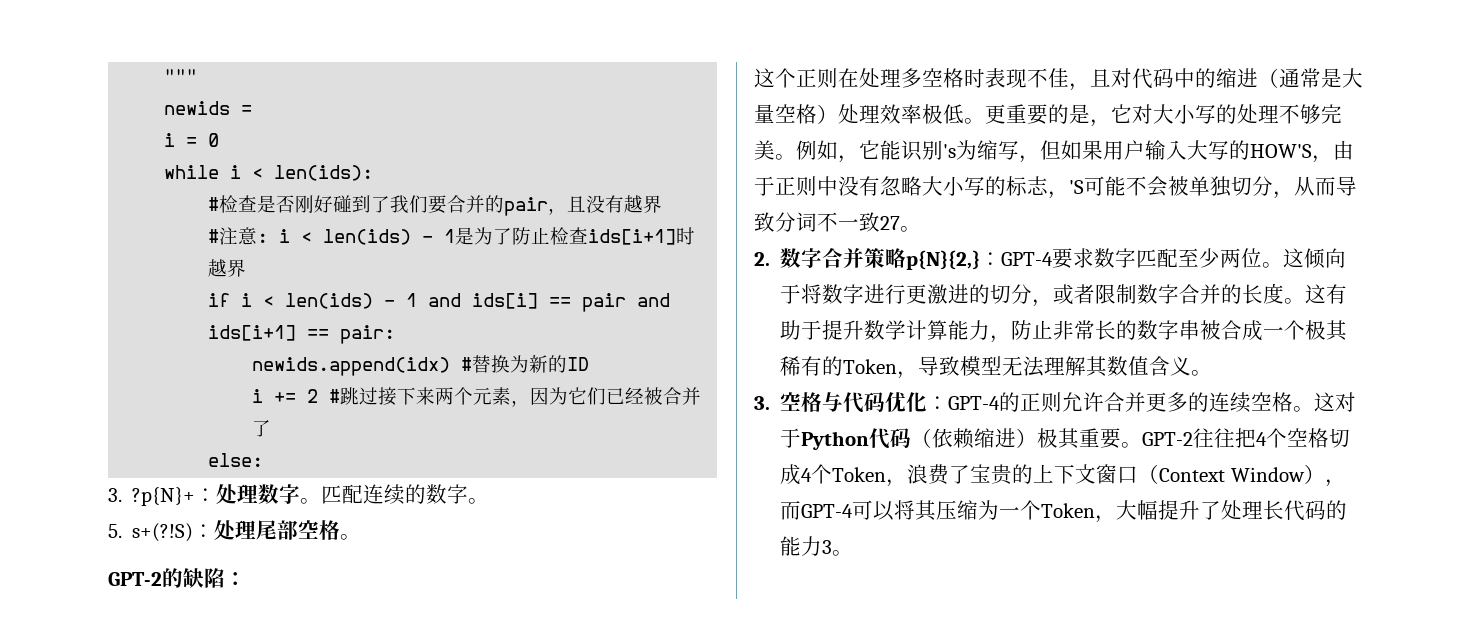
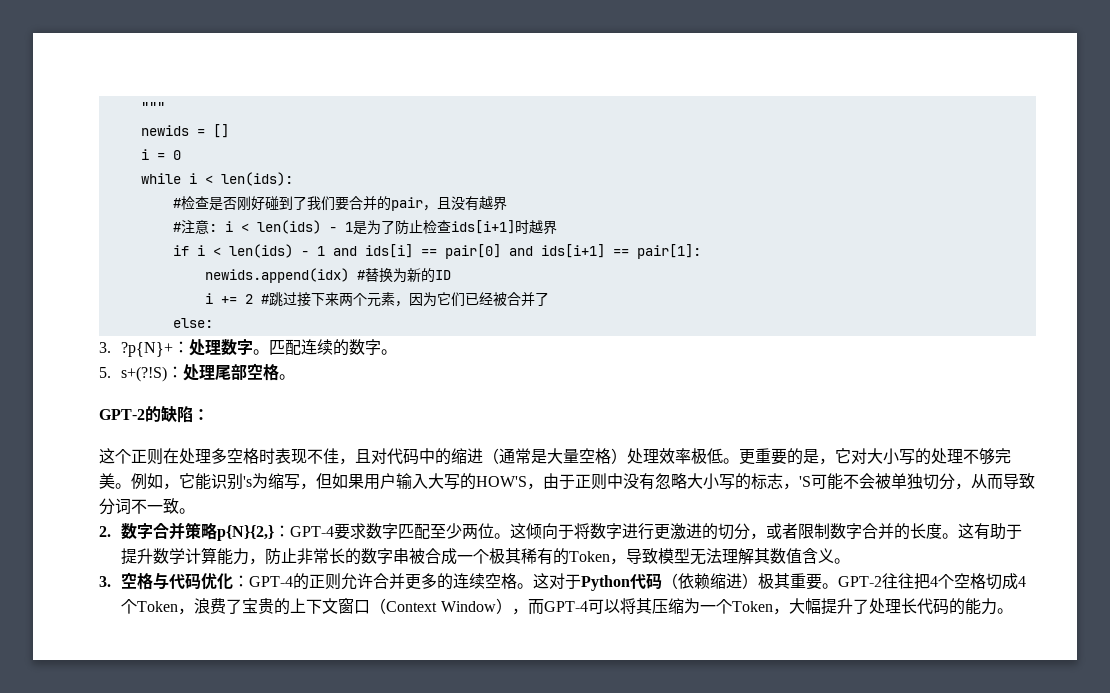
- newids =
+ newids = []
- if i < len(ids) - 1 and ids[i] == pair and ids[i+1] == pair:
+ if i < len(ids) - 1 and ids[i] == pair[0] and ids[i+1] == pair[1]:
- 例如，它能识别's为缩写，但如果用户输入大写的HOW'S，由于正则中没有忽略大小写的标志，'S可能不会被单独切分，从而导致分词不一致27。
+ 例如，它能识别's为缩写，但如果用户输入大写的HOW'S，由于正则中没有忽略大小写的标志，'S可能不会被单独切分，从而导致分词不一致。
- GPT-2往往把4个空格切成4个Token，浪费了宝贵的上下文窗口（Context Window），而GPT-4可以将其压缩为一个Token，大幅提升了处理长代码的能力3。
+ GPT-2往往把4个空格切成4个Token，浪费了宝贵的上下文窗口（Context Window），而GPT-4可以将其压缩为一个Token，大幅提升了处理长代码的能力。

